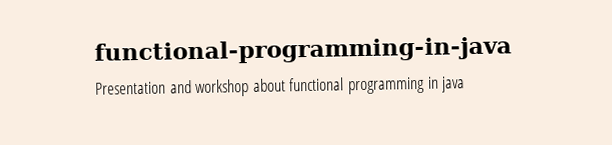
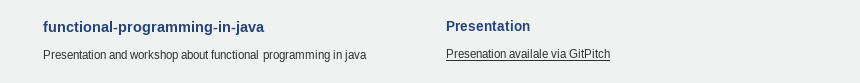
  Presentation and workshop about functional programming in java
+ Presentation
+ Presenation availale via GitPitch

